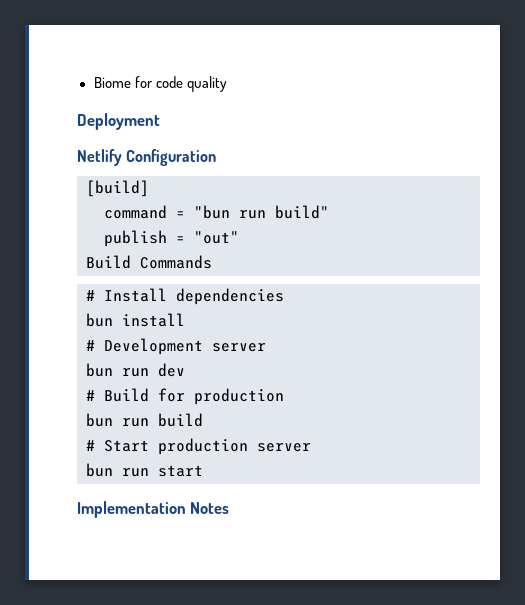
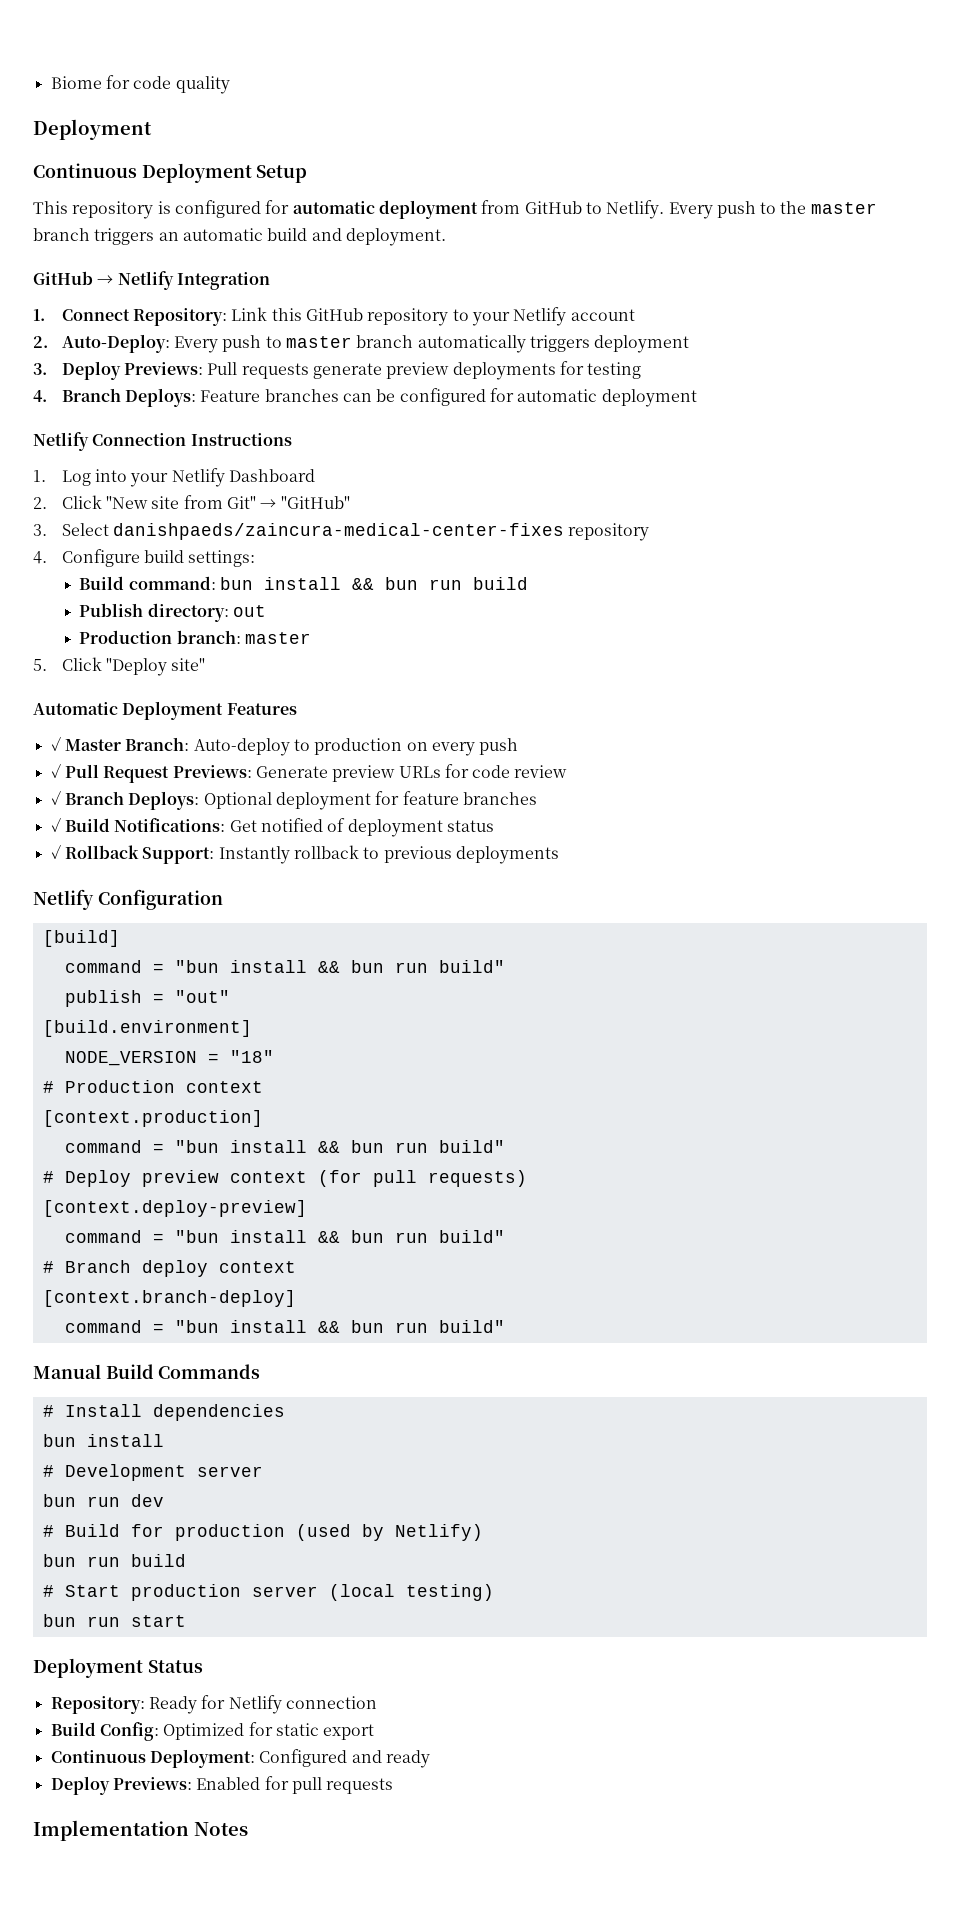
+ Continuous Deployment Setup
+ This repository is configured for automatic deployment from GitHub to Netlify. Every push to the master branch triggers an automatic build and deployment.
+ GitHub → Netlify Integration
+ 1. Connect Repository: Link this GitHub repository to your Netlify account
+ 2. Auto-Deploy: Every push to master branch automatically triggers deployment
+ 3. Deploy Previews: Pull requests generate preview deployments for testing
+ 4. Branch Deploys: Feature branches can be configured for automatic deployment
+ Netlify Connection Instructions
+ 1. Log into your Netlify Dashboard
+ 2. Click "New site from Git" → "GitHub"
+ 3. Select danishpaeds/zaincura-medical-center-fixes repository
+ 4. Configure build settings:
+ Build command: bun install && bun run build
+ Publish directory: out
+ Production branch: master
+ 5. Click "Deploy site"
+ Automatic Deployment Features
+ ✓ Master Branch: Auto-deploy to production on every push
+ ✓ Pull Request Previews: Generate preview URLs for code review
+ ✓ Branch Deploys: Optional deployment for feature branches
+ ✓ Build Notifications: Get notified of deployment status
+ ✓ Rollback Support: Instantly rollback to previous deployments
  [build]
- command = "bun run build"
+ command = "bun install && bun run build"
- Build Commands
+ [build.environment]
+ NODE_VERSION = "18"
+ # Production context
+ [context.production]
+ command = "bun install && bun run build"
+ # Deploy preview context (for pull requests)
+ [context.deploy-preview]
+ command = "bun install && bun run build"
+ # Branch deploy context
+ [context.branch-deploy]
+ command = "bun install && bun run build"
+ Manual Build Commands
- # Build for production
+ # Build for production (used by Netlify)
- # Start production server
+ # Start production server (local testing)
+ Deployment Status
+ Repository: Ready for Netlify connection
+ Build Config: Optimized for static export
+ Continuous Deployment: Configured and ready
+ Deploy Previews: Enabled for pull requests

